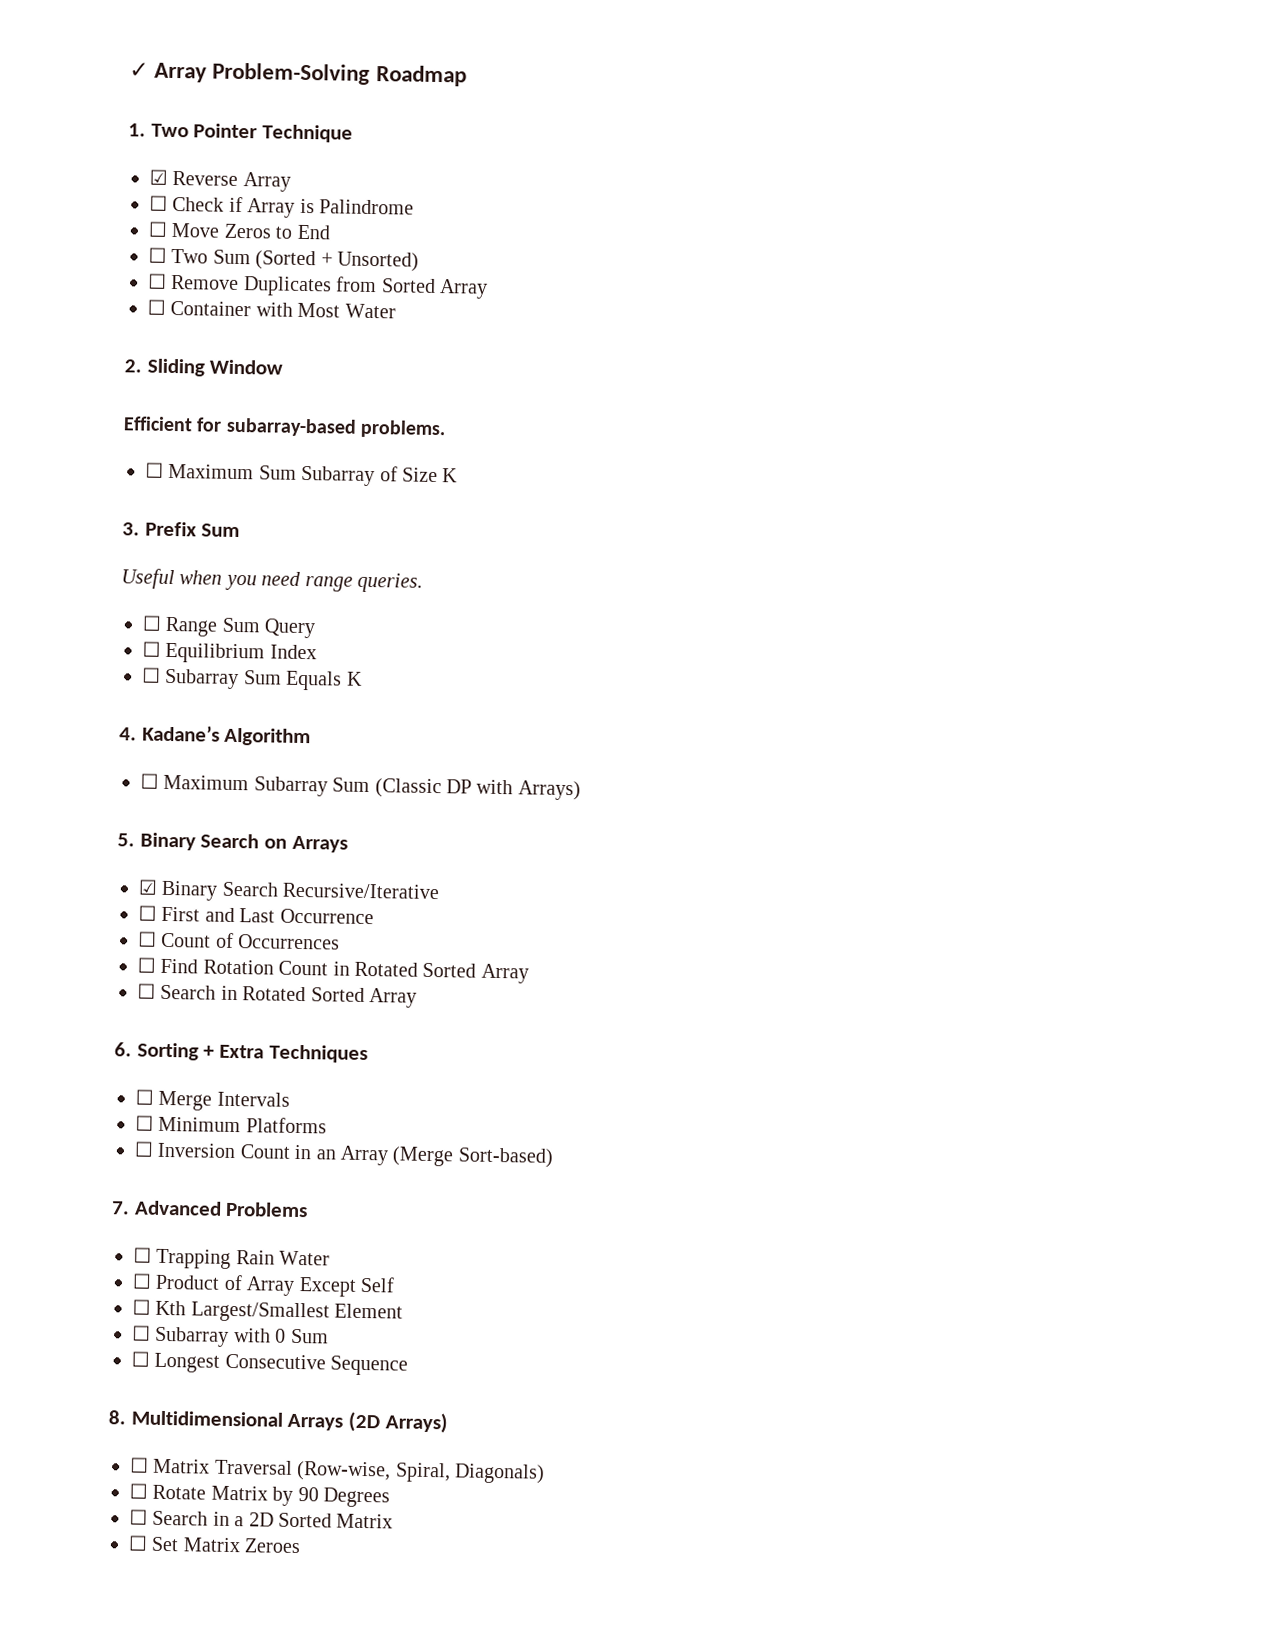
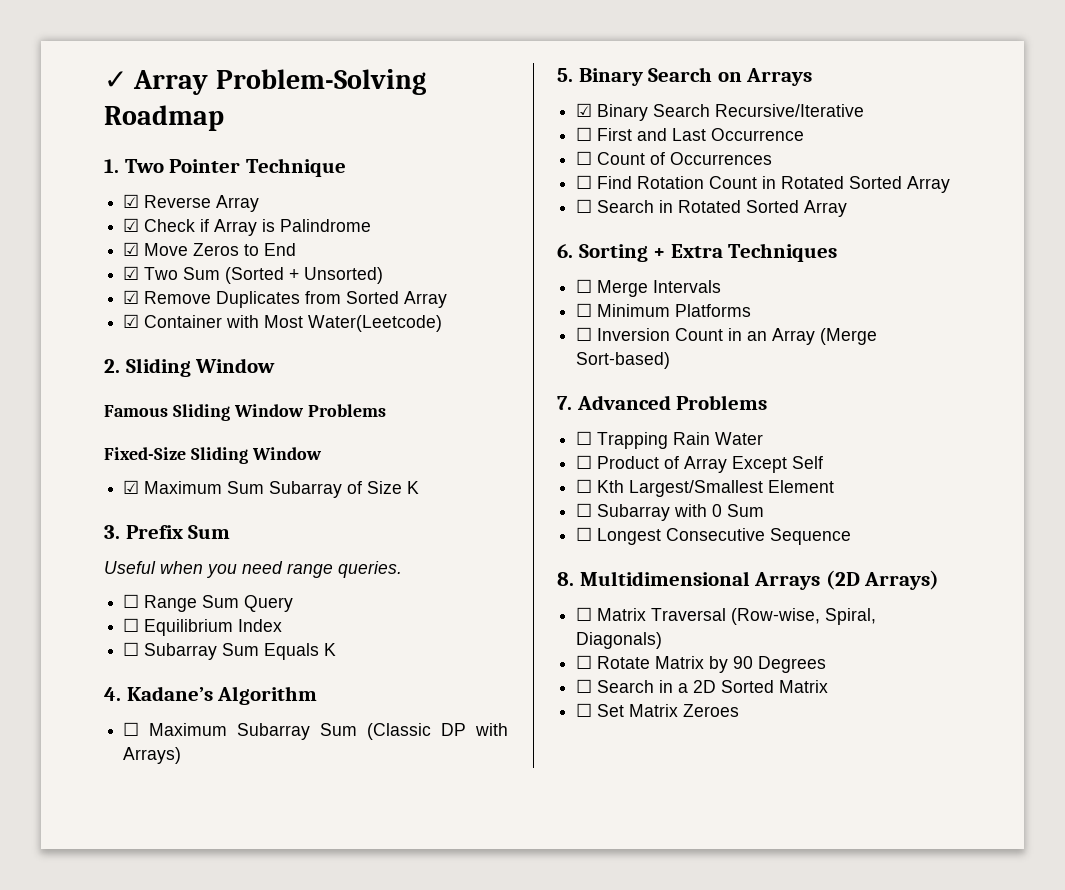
- ☐ Check if Array is Palindrome
+ ☑ Check if Array is Palindrome
- ☐ Move Zeros to End
+ ☑ Move Zeros to End
- ☐ Two Sum (Sorted + Unsorted)
+ ☑ Two Sum (Sorted + Unsorted)
- ☐ Remove Duplicates from Sorted Array
+ ☑ Remove Duplicates from Sorted Array
- ☐ Container with Most Water
+ ☑ Container with Most Water(Leetcode)
- Efficient for subarray-based problems.
- ☐ Maximum Sum Subarray of Size K
+ Famous Sliding Window Problems
+ Fixed-Size Sliding Window
+ ☑ Maximum Sum Subarray of Size K

